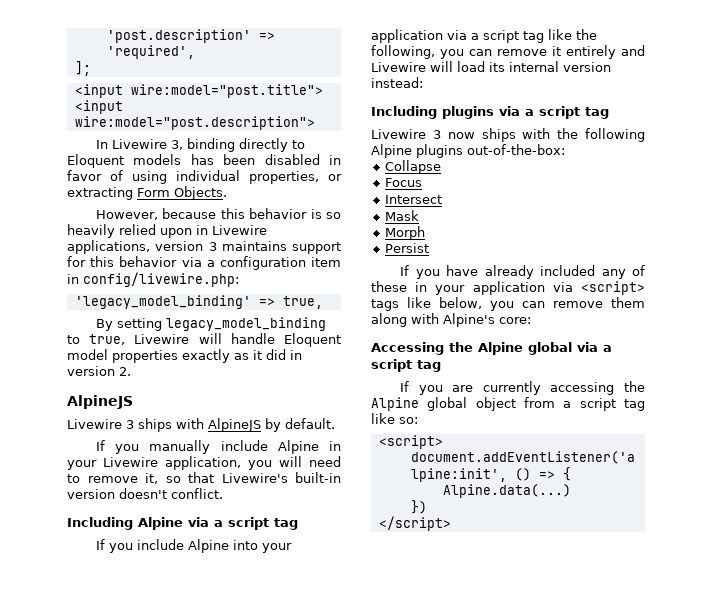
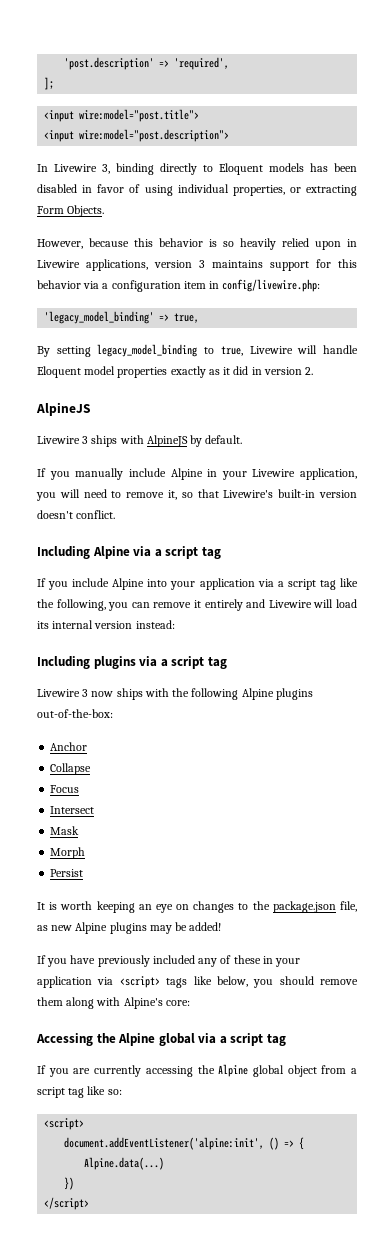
+ Anchor
+ It is worth keeping an eye on changes to the package.json file, as new Alpine plugins may be added!
- If you have already included any of these in your application via <script> tags like below, you can remove them along with Alpine's core:
+ If you have previously included any of these in your application via <script> tags like below, you should remove them along with Alpine's core:

